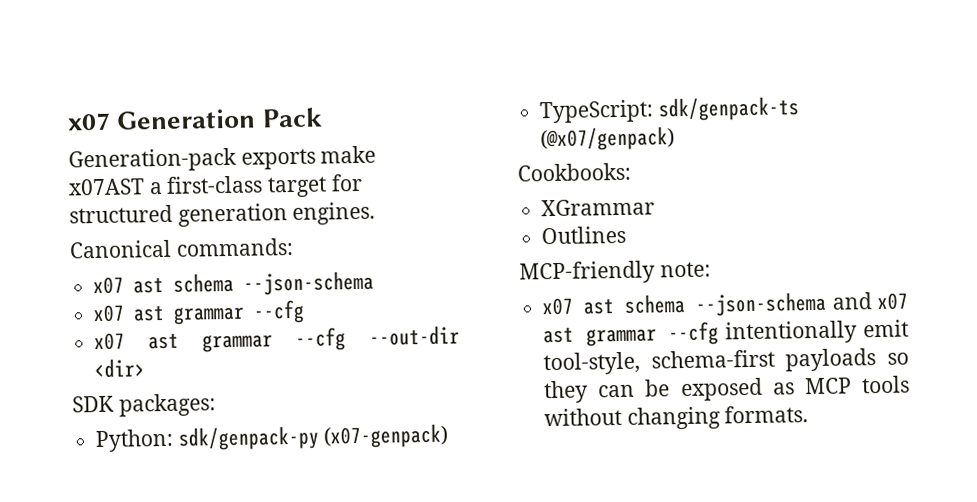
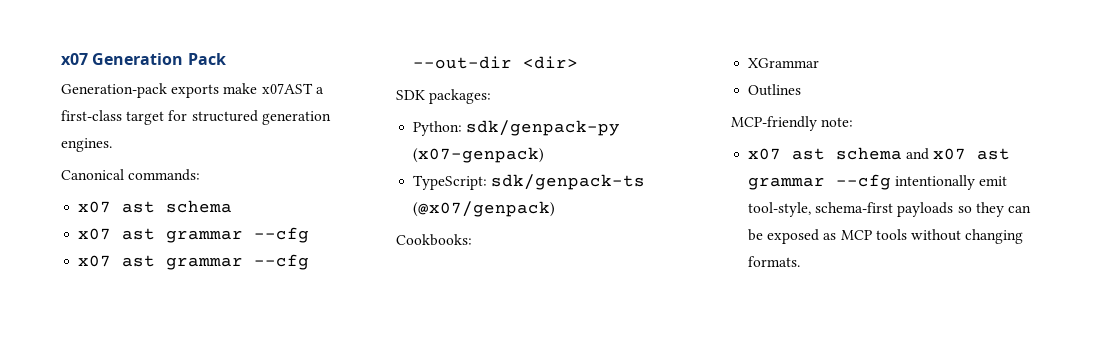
  Canonical commands:
- x07 ast schema --json-schema
+ x07 ast schema
- x07 ast schema --json-schema and x07 ast grammar --cfg intentionally emit tool-style, schema-first payloads so they can be exposed as MCP tools without changing formats.
+ x07 ast schema and x07 ast grammar --cfg intentionally emit tool-style, schema-first payloads so they can be exposed as MCP tools without changing formats.

